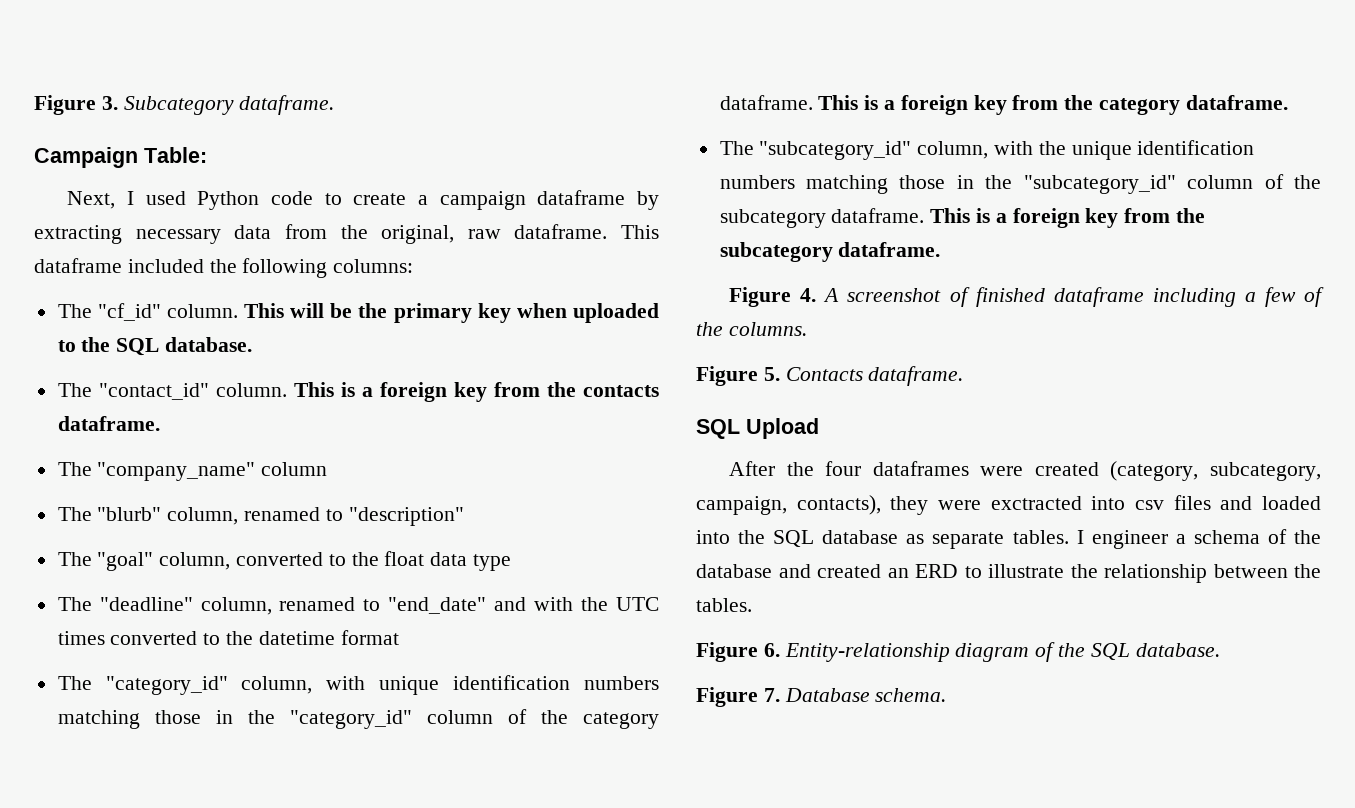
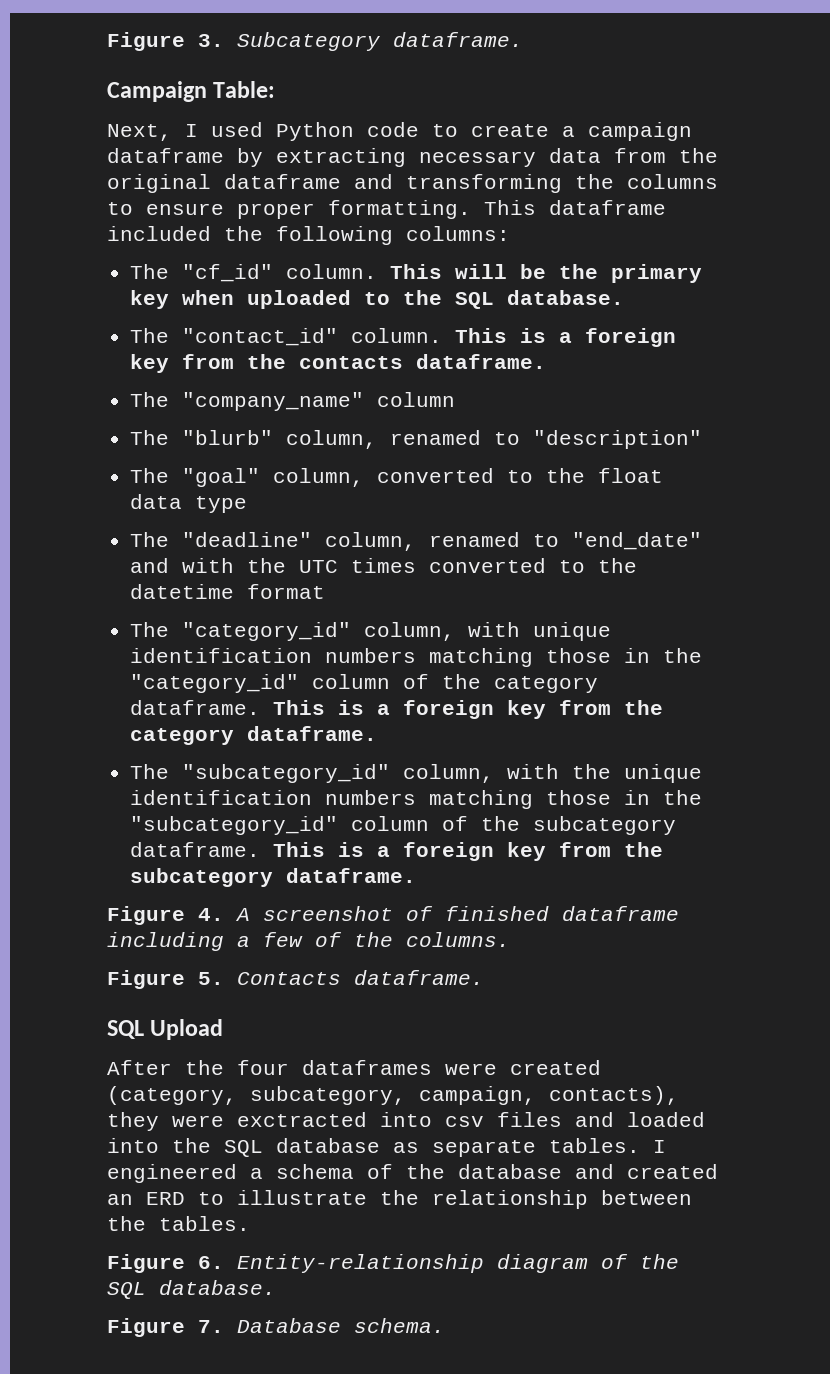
- Next, I used Python code to create a campaign dataframe by extracting necessary data from the original, raw dataframe.
+ Next, I used Python code to create a campaign dataframe by extracting necessary data from the original dataframe and transforming the columns to ensure proper formatting.
- I engineer a schema of the database and created an ERD to illustrate the relationship between the tables.
+ I engineered a schema of the database and created an ERD to illustrate the relationship between the tables.

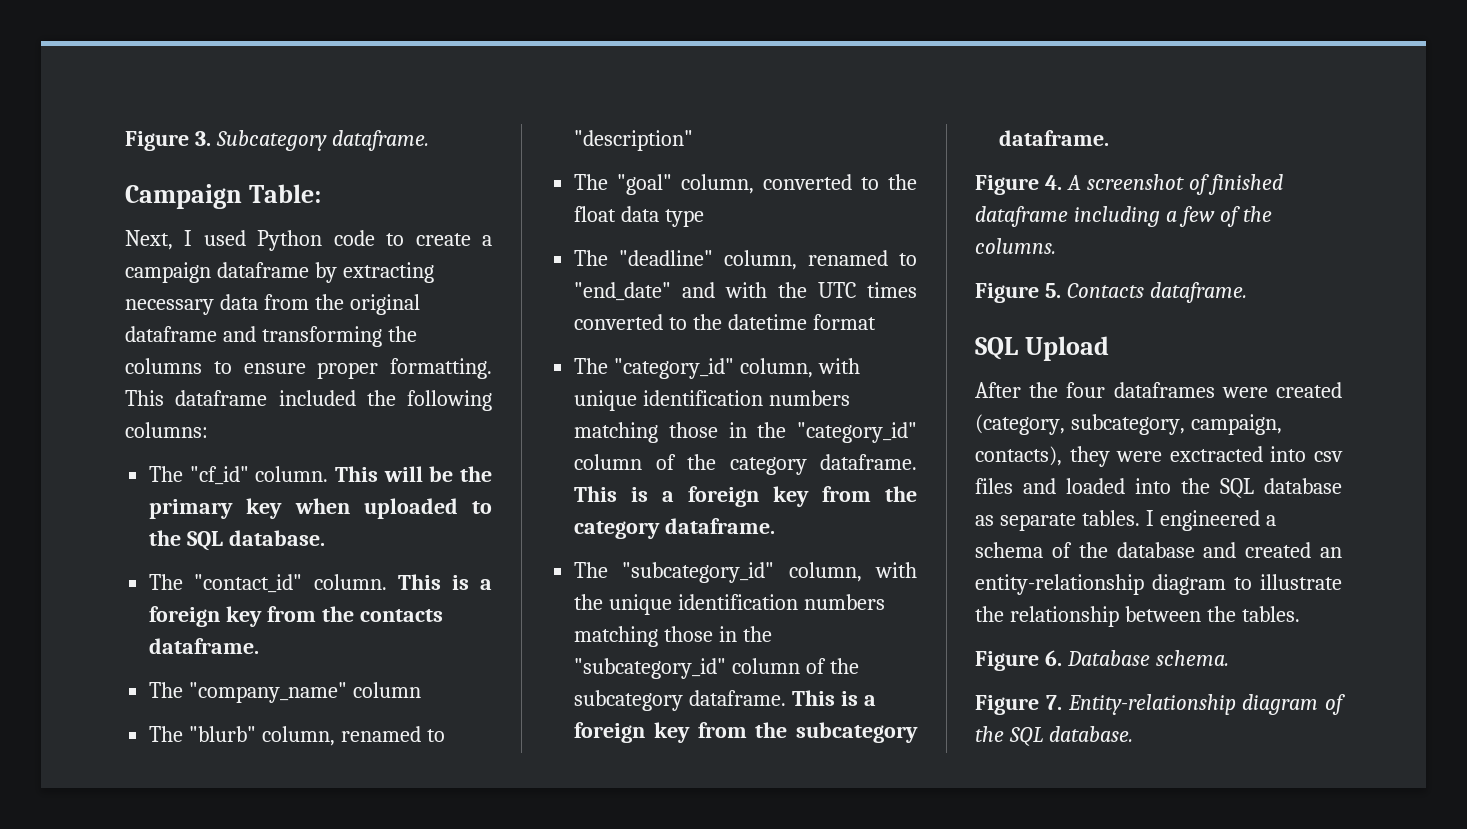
- I engineered a schema of the database and created an ERD to illustrate the relationship between the tables.
+ I engineered a schema of the database and created an entity-relationship diagram to illustrate the relationship between the tables.
- Figure 6. Entity-relationship diagram of the SQL database.
+ Figure 6. Database schema.
+ Figure 7. Entity-relationship diagram of the SQL database.
- Figure 7. Database schema.

